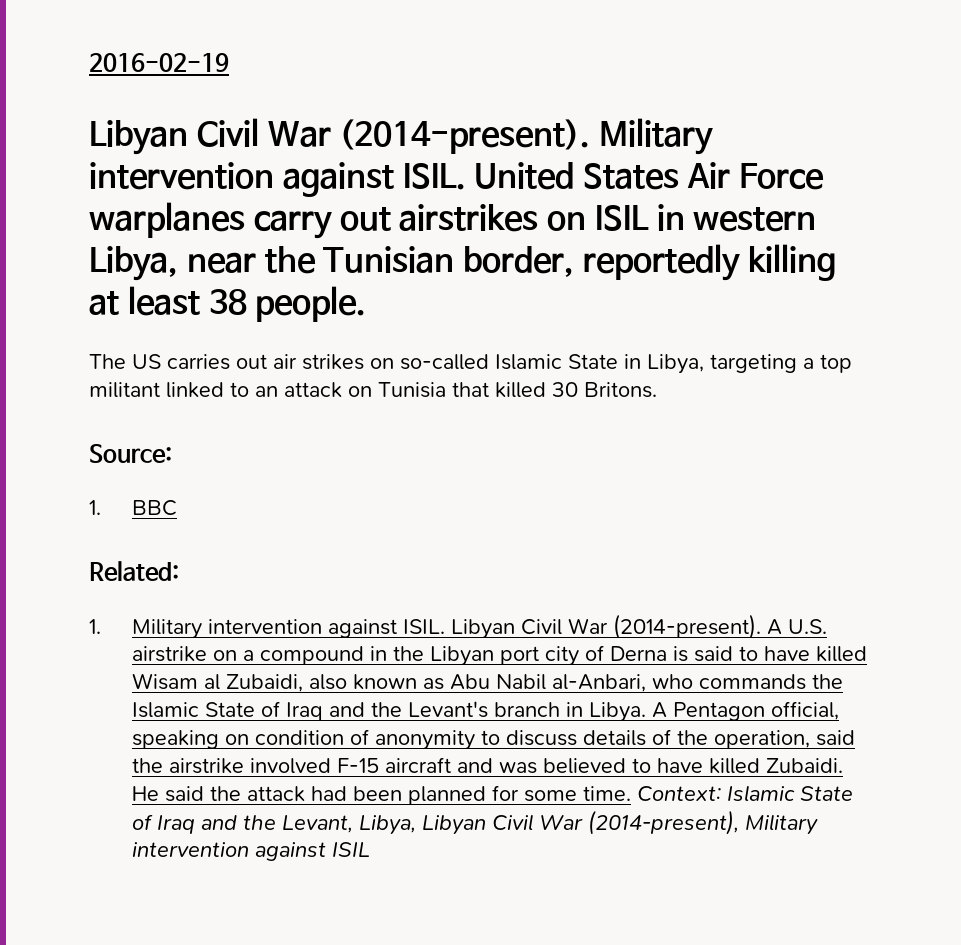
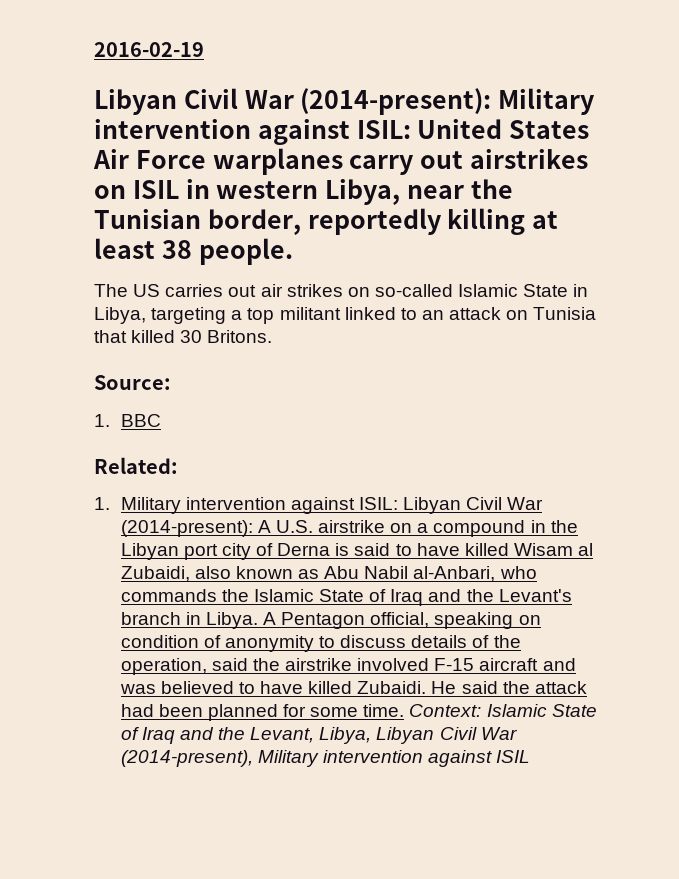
- Libyan Civil War (2014-present). Military intervention against ISIL. United States Air Force warplanes carry out airstrikes on ISIL in western Libya, near the Tunisian border, reportedly killing at least 38 people.
+ Libyan Civil War (2014-present): Military intervention against ISIL: United States Air Force warplanes carry out airstrikes on ISIL in western Libya, near the Tunisian border, reportedly killing at least 38 people.
- 1. Military intervention against ISIL. Libyan Civil War (2014-present). A U.S. airstrike on a compound in the Libyan port city of Derna is said to have killed Wisam al Zubaidi, also known as Abu Nabil al-Anbari, who commands the Islamic State of Iraq and the Levant's branch in Libya.
+ 1. Military intervention against ISIL: Libyan Civil War (2014-present): A U.S. airstrike on a compound in the Libyan port city of Derna is said to have killed Wisam al Zubaidi, also known as Abu Nabil al-Anbari, who commands the Islamic State of Iraq and the Levant's branch in Libya.

